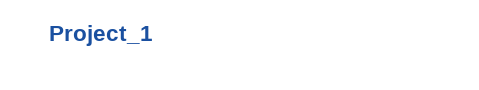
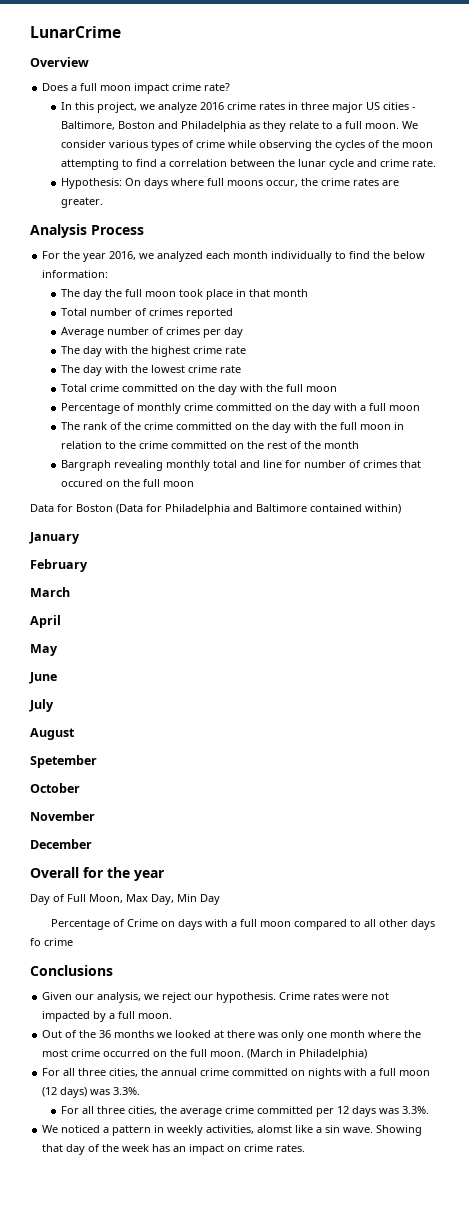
- Project_1
+ LunarCrime
+ Overview
+ Does a full moon impact crime rate?
+ In this project, we analyze 2016 crime rates in three major US cities - Baltimore, Boston and Philadelphia as they relate to a full moon. We consider various types of crime while observing the cycles of the moon attempting to find a correlation between the lunar cycle and crime rate.
+ Hypothesis: On days where full moons occur, the crime rates are greater.
+ Analysis Process
+ For the year 2016, we analyzed each month individually to find the below information:
+ The day the full moon took place in that month
+ Total number of crimes reported
+ Average number of crimes per day
+ The day with the highest crime rate
+ The day with the lowest crime rate
+ Total crime committed on the day with the full moon
+ Percentage of monthly crime committed on the day with a full moon
+ The rank of the crime committed on the day with the full moon in relation to the crime committed on the rest of the month
+ Bargraph revealing monthly total and line for number of crimes that occured on the full moon
+ Data for Boston (Data for Philadelphia and Baltimore contained within)
+ January
+ February
+ March
+ April
+ May
+ June
+ July
+ August
+ Spetember
+ October
+ November
+ December
+ Overall for the year
+ Day of Full Moon, Max Day, Min Day
+ Percentage of Crime on days with a full moon compared to all other days fo crime
+ Conclusions
+ Given our analysis, we reject our hypothesis. Crime rates were not impacted by a full moon.
+ Out of the 36 months we looked at there was only one month where the most crime occurred on the full moon. (March in Philadelphia)
+ For all three cities, the annual crime committed on nights with a full moon (12 days) was 3.3%.
+ For all three cities, the average crime committed per 12 days was 3.3%.
+ We noticed a pattern in weekly activities, alomst like a sin wave. Showing that day of the week has an impact on crime rates.

